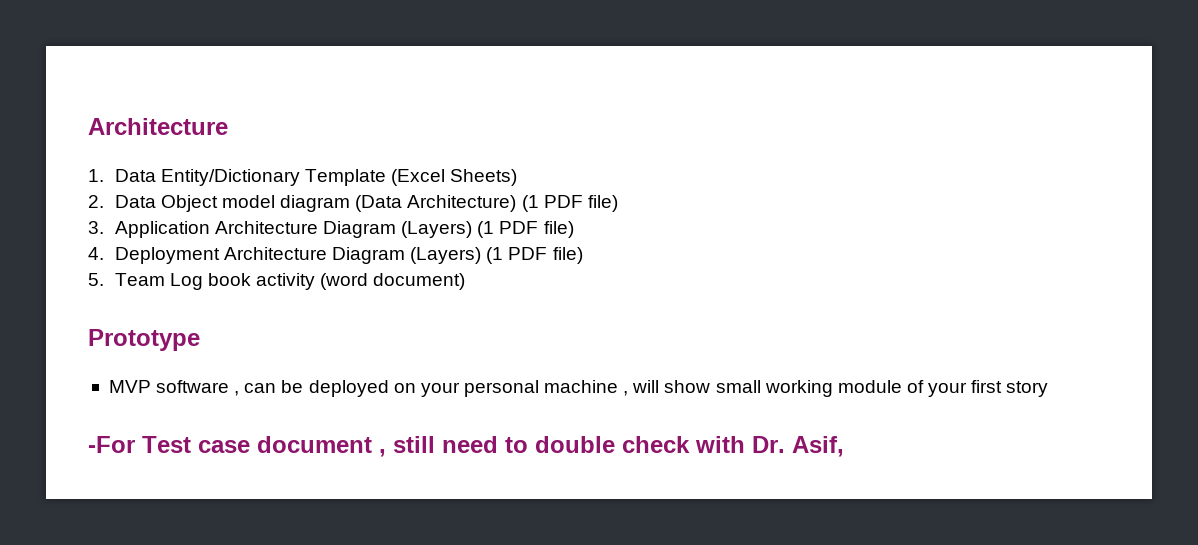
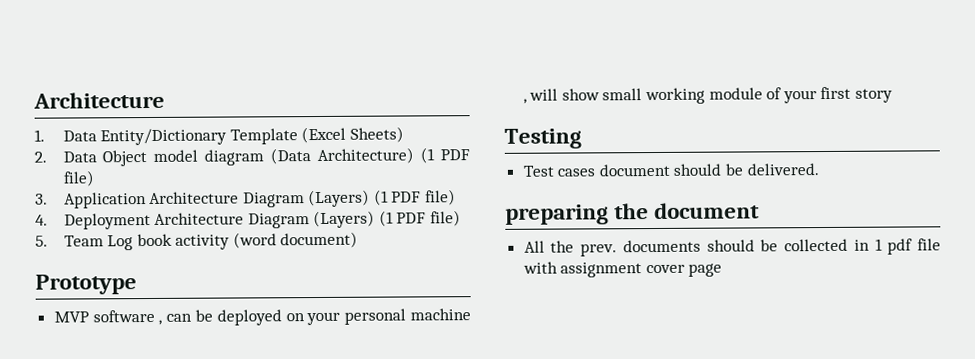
- -For Test case document , still need to double check with Dr. Asif,
+ Testing
+ Test cases document should be delivered.
+ preparing the document
+ All the prev. documents should be collected in 1 pdf file with assignment cover page

